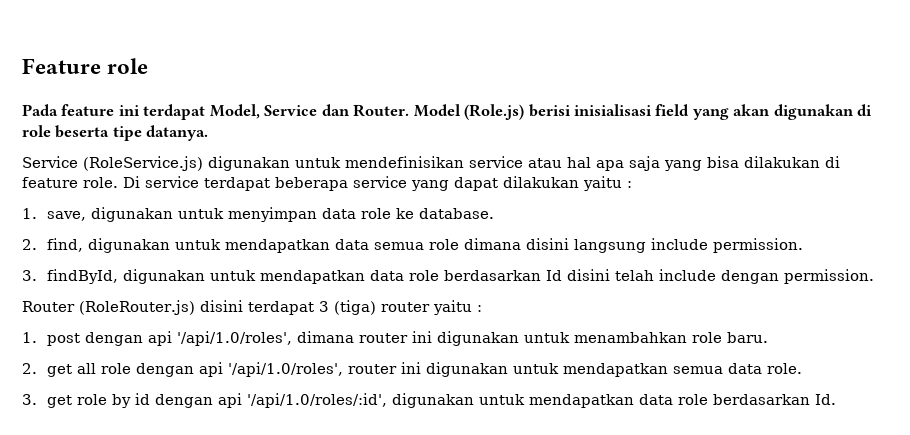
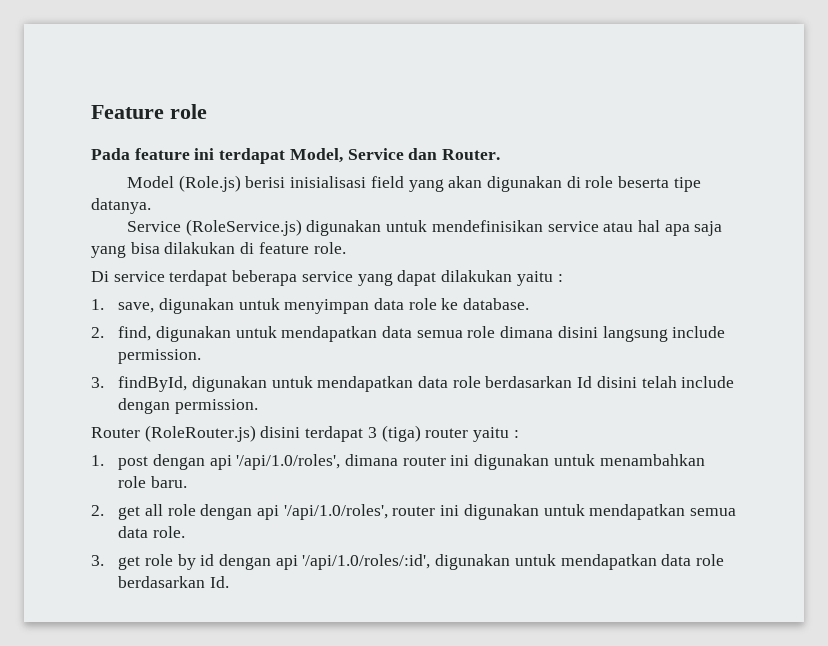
- Pada feature ini terdapat Model, Service dan Router. Model (Role.js) berisi inisialisasi field yang akan digunakan di role beserta tipe datanya.
+ Pada feature ini terdapat Model, Service dan Router.
+ Model (Role.js) berisi inisialisasi field yang akan digunakan di role beserta tipe datanya.
- Service (RoleService.js) digunakan untuk mendefinisikan service atau hal apa saja yang bisa dilakukan di feature role. Di service terdapat beberapa service yang dapat dilakukan yaitu :
+ Service (RoleService.js) digunakan untuk mendefinisikan service atau hal apa saja yang bisa dilakukan di feature role.
+ Di service terdapat beberapa service yang dapat dilakukan yaitu :

